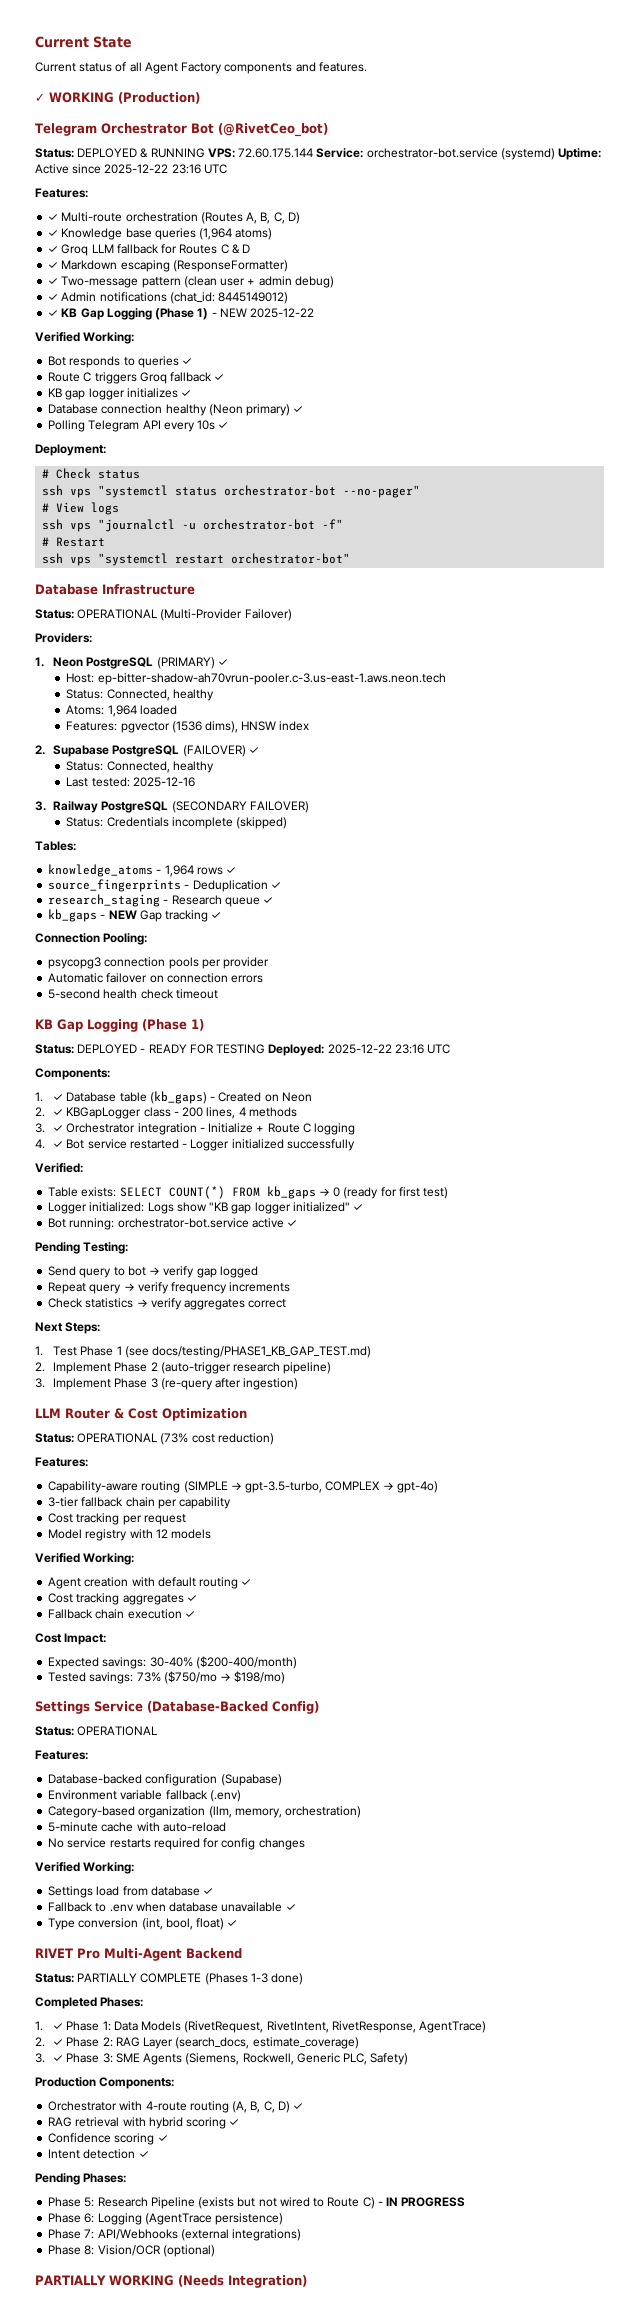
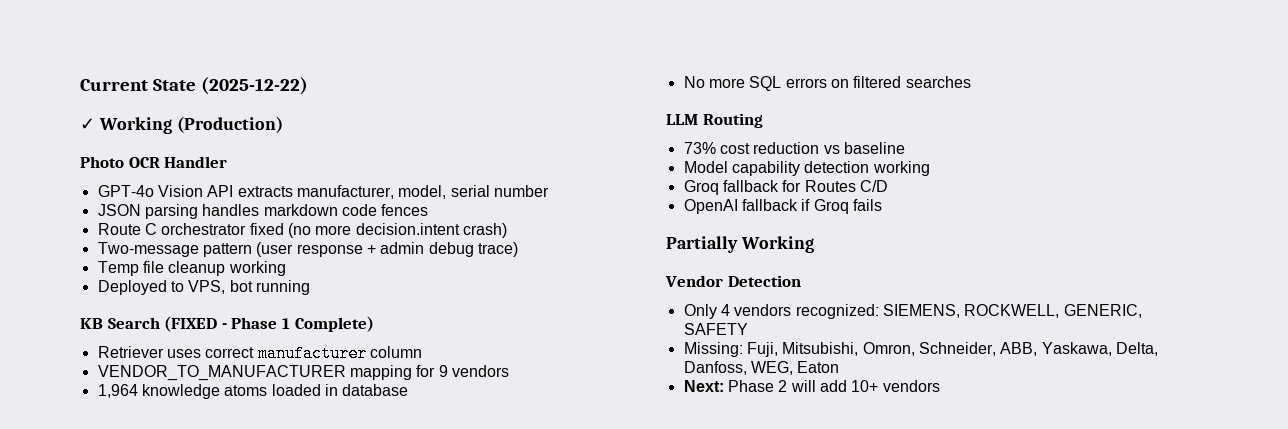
- Current State
- Current status of all Agent Factory components and features.
- ✓ WORKING (Production)
+ Current State (2025-12-22)
+ ✓ Working (Production)
- Telegram Orchestrator Bot (@RivetCeo_bot)
- Status: DEPLOYED & RUNNING VPS: 72.60.175.144 Service: orchestrator-bot.service (systemd) Uptime: Active since 2025-12-22 23:16 UTC
- Features:
- ✓ Multi-route orchestration (Routes A, B, C, D)
- ✓ Knowledge base queries (1,964 atoms)
- ✓ Groq LLM fallback for Routes C & D
- ✓ Markdown escaping (ResponseFormatter)
- ✓ Two-message pattern (clean user + admin debug)
- ✓ Admin notifications (chat_id: 8445149012)
- ✓ KB Gap Logging (Phase 1) - NEW 2025-12-22
- Verified Working:
- Bot responds to queries ✓
- Route C triggers Groq fallback ✓
- KB gap logger initializes ✓
- Database connection healthy (Neon primary) ✓
- Polling Telegram API every 10s ✓
- Deployment:
- # Check status
- ssh vps "systemctl status orchestrator-bot --no-pager"
- # View logs
- ssh vps "journalctl -u orchestrator-bot -f"
- # Restart
- ssh vps "systemctl restart orchestrator-bot"
- Database Infrastructure
- Status: OPERATIONAL (Multi-Provider Failover)
- Providers:
- 1. Neon PostgreSQL (PRIMARY) ✓
- Host: ep-bitter-shadow-ah70vrun-pooler.c-3.us-east-1.aws.neon.tech
- Status: Connected, healthy
- Atoms: 1,964 loaded
- Features: pgvector (1536 dims), HNSW index
- 2. Supabase PostgreSQL (FAILOVER) ✓
- Status: Connected, healthy
- Last tested: 2025-12-16
- 3. Railway PostgreSQL (SECONDARY FAILOVER)
- Status: Credentials incomplete (skipped)
- Tables:
- knowledge_atoms - 1,964 rows ✓
- source_fingerprints - Deduplication ✓
- research_staging - Research queue ✓
- kb_gaps - NEW Gap tracking ✓
- Connection Pooling:
- psycopg3 connection pools per provider
- Automatic failover on connection errors
- 5-second health check timeout
- KB Gap Logging (Phase 1)
- Status: DEPLOYED - READY FOR TESTING Deployed: 2025-12-22 23:16 UTC
- Components:
- 1. ✓ Database table (kb_gaps) - Created on Neon
- 2. ✓ KBGapLogger class - 200 lines, 4 methods
- 3. ✓ Orchestrator integration - Initialize + Route C logging
- 4. ✓ Bot service restarted - Logger initialized successfully
- Verified:
- Table exists: SELECT COUNT(*) FROM kb_gaps → 0 (ready for first test)
- Logger initialized: Logs show "KB gap logger initialized" ✓
- Bot running: orchestrator-bot.service active ✓
- Pending Testing:
- Send query to bot → verify gap logged
- Repeat query → verify frequency increments
- Check statistics → verify aggregates correct
- Next Steps:
- 1. Test Phase 1 (see docs/testing/PHASE1_KB_GAP_TEST.md)
- 2. Implement Phase 2 (auto-trigger research pipeline)
- 3. Implement Phase 3 (re-query after ingestion)
- LLM Router & Cost Optimization
- Status: OPERATIONAL (73% cost reduction)
- Features:
- Capability-aware routing (SIMPLE → gpt-3.5-turbo, COMPLEX → gpt-4o)
- 3-tier fallback chain per capability
- Cost tracking per request
- Model registry with 12 models
- Verified Working:
- Agent creation with default routing ✓
- Cost tracking aggregates ✓
- Fallback chain execution ✓
- Cost Impact:
- Expected savings: 30-40% ($200-400/month)
- Tested savings: 73% ($750/mo → $198/mo)
- Settings Service (Database-Backed Config)
- Status: OPERATIONAL
- Features:
- Database-backed configuration (Supabase)
- Environment variable fallback (.env)
- Category-based organization (llm, memory, orchestration)
- 5-minute cache with auto-reload
- No service restarts required for config changes
- Verified Working:
- Settings load from database ✓
- Fallback to .env when database unavailable ✓
- Type conversion (int, bool, float) ✓
- RIVET Pro Multi-Agent Backend
- Status: PARTIALLY COMPLETE (Phases 1-3 done)
- Completed Phases:
- 1. ✓ Phase 1: Data Models (RivetRequest, RivetIntent, RivetResponse, AgentTrace)
- 2. ✓ Phase 2: RAG Layer (search_docs, estimate_coverage)
- 3. ✓ Phase 3: SME Agents (Siemens, Rockwell, Generic PLC, Safety)
- Production Components:
- Orchestrator with 4-route routing (A, B, C, D) ✓
- RAG retrieval with hybrid scoring ✓
- Confidence scoring ✓
- Intent detection ✓
- Pending Phases:
- Phase 5: Research Pipeline (exists but not wired to Route C) - IN PROGRESS
- Phase 6: Logging (AgentTrace persistence)
- Phase 7: API/Webhooks (external integrations)
- Phase 8: Vision/OCR (optional)
- PARTIALLY WORKING (Needs Integration)
+ Photo OCR Handler
+ GPT-4o Vision API extracts manufacturer, model, serial number
+ JSON parsing handles markdown code fences
+ Route C orchestrator fixed (no more decision.intent crash)
+ Two-message pattern (user response + admin debug trace)
+ Temp file cleanup working
+ Deployed to VPS, bot running
+ KB Search (FIXED - Phase 1 Complete)
+ Retriever uses correct manufacturer column
+ VENDOR_TO_MANUFACTURER mapping for 9 vendors
+ 1,964 knowledge atoms loaded in database
+ No more SQL errors on filtered searches
+ LLM Routing
+ 73% cost reduction vs baseline
+ Model capability detection working
+ Groq fallback for Routes C/D
+ OpenAI fallback if Groq fails
+ Partially Working
+ Vendor Detection
+ Only 4 vendors recognized: SIEMENS, ROCKWELL, GENERIC, SAFETY
+ Missing: Fuji, Mitsubishi, Omron, Schneider, ABB, Yaskawa, Delta, Danfoss, WEG, Eaton
+ Next: Phase 2 will add 10+ vendors

